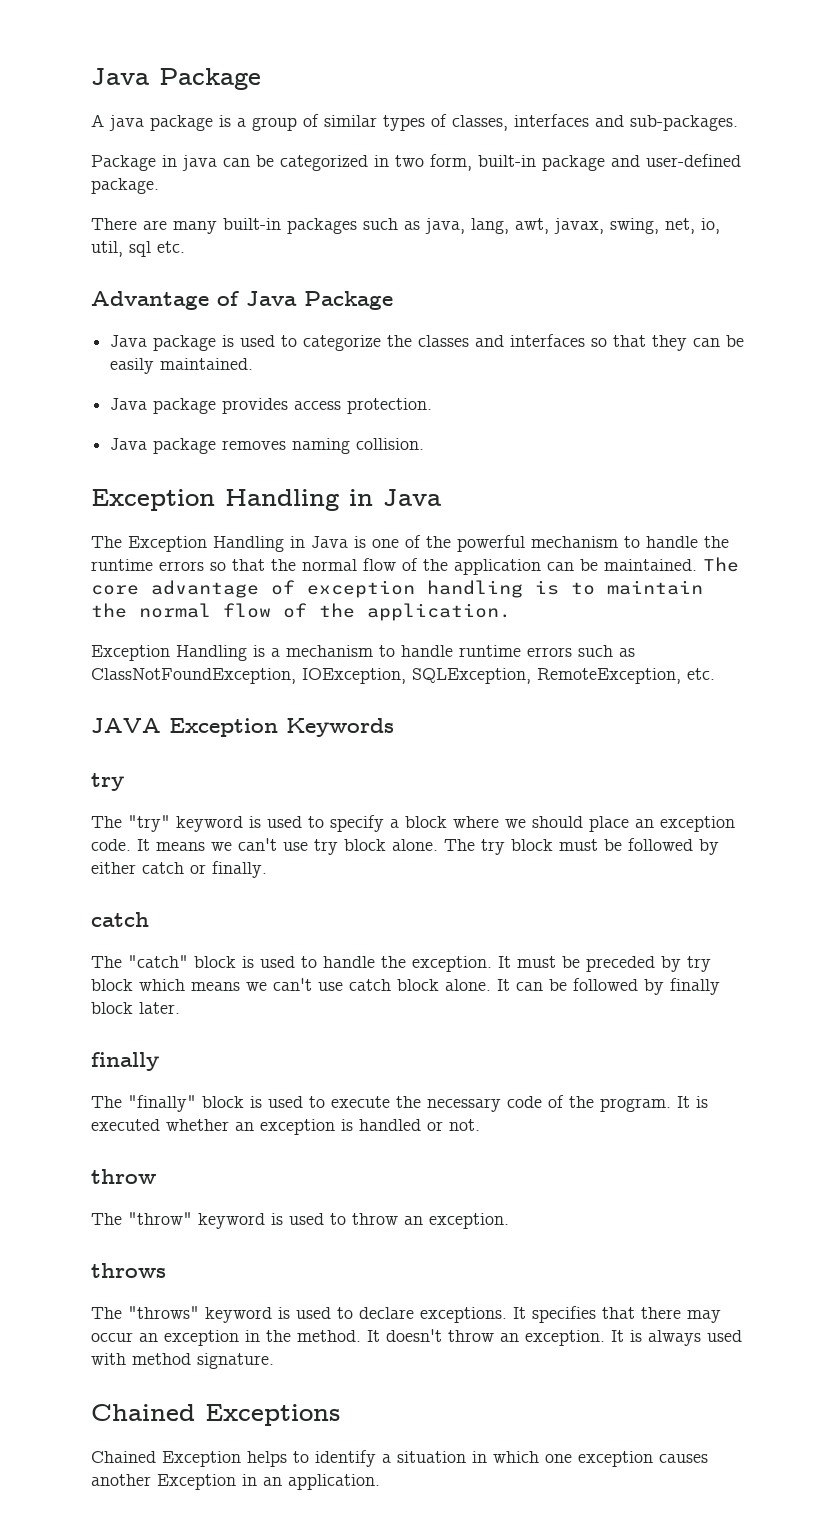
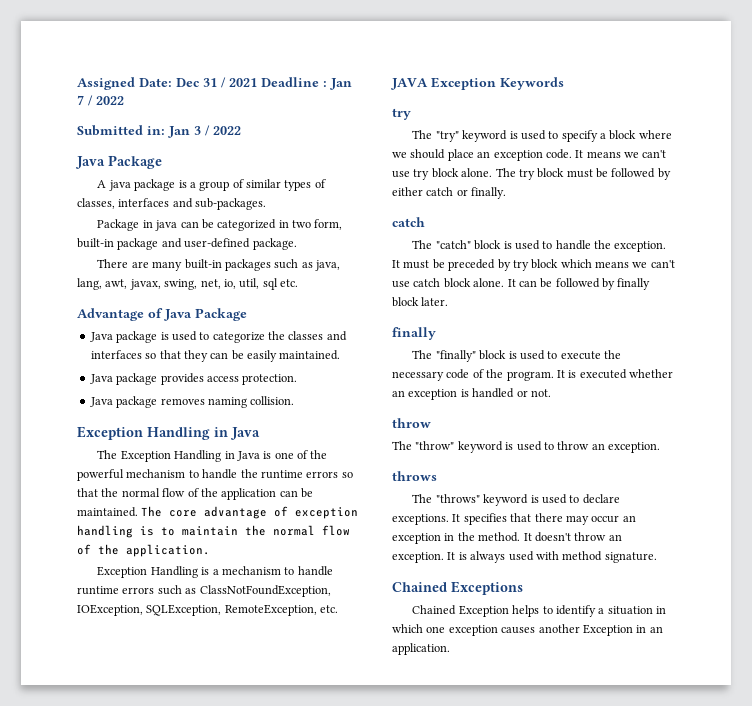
+ Assigned Date: Dec 31 / 2021 Deadline : Jan 7 / 2022
+ Submitted in: Jan 3 / 2022

